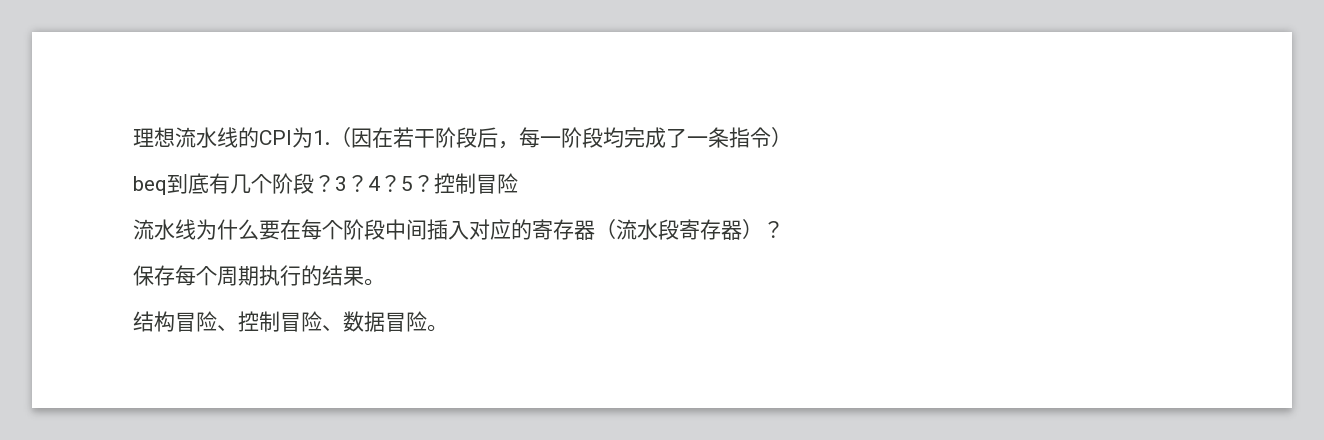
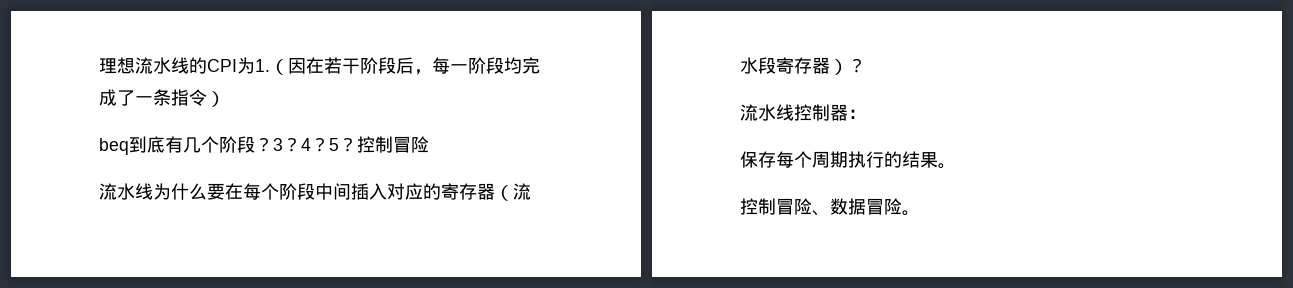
+ 流水线控制器：
- 结构冒险、控制冒险、数据冒险。
+ 控制冒险、数据冒险。

